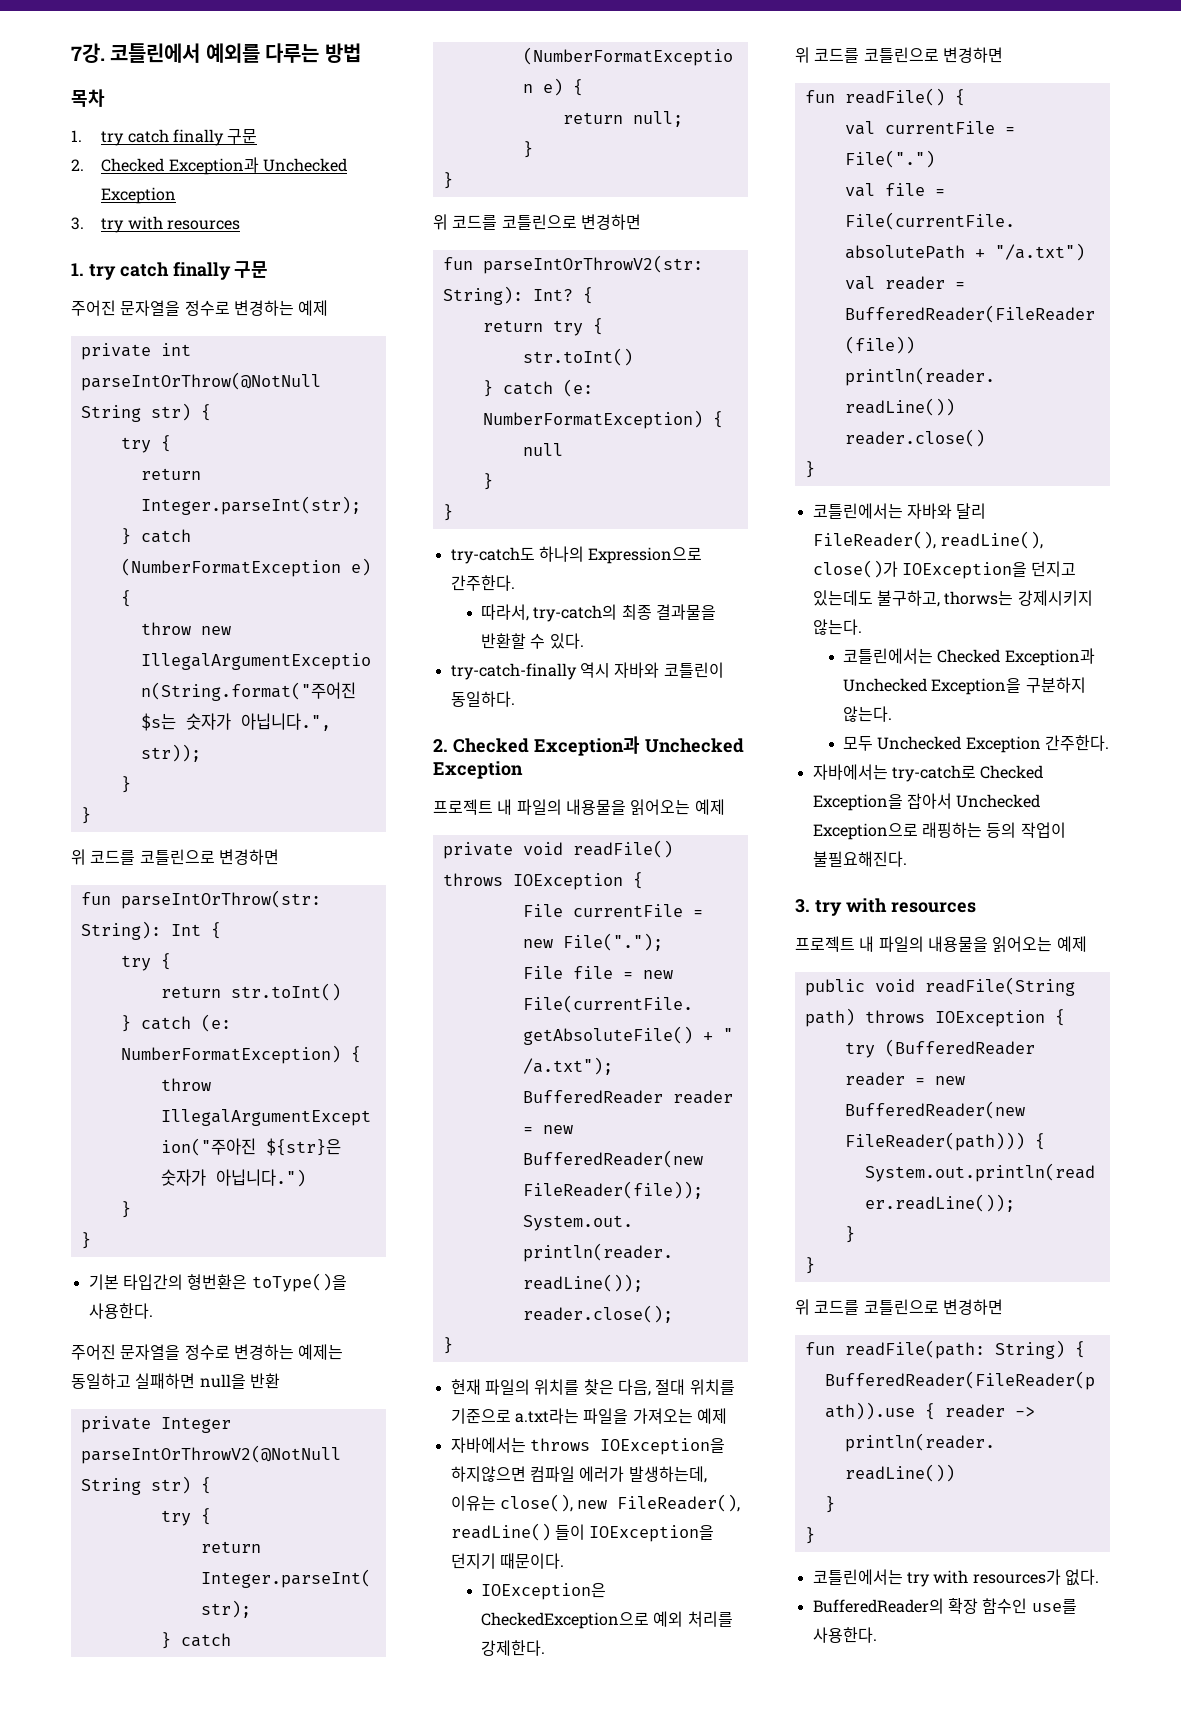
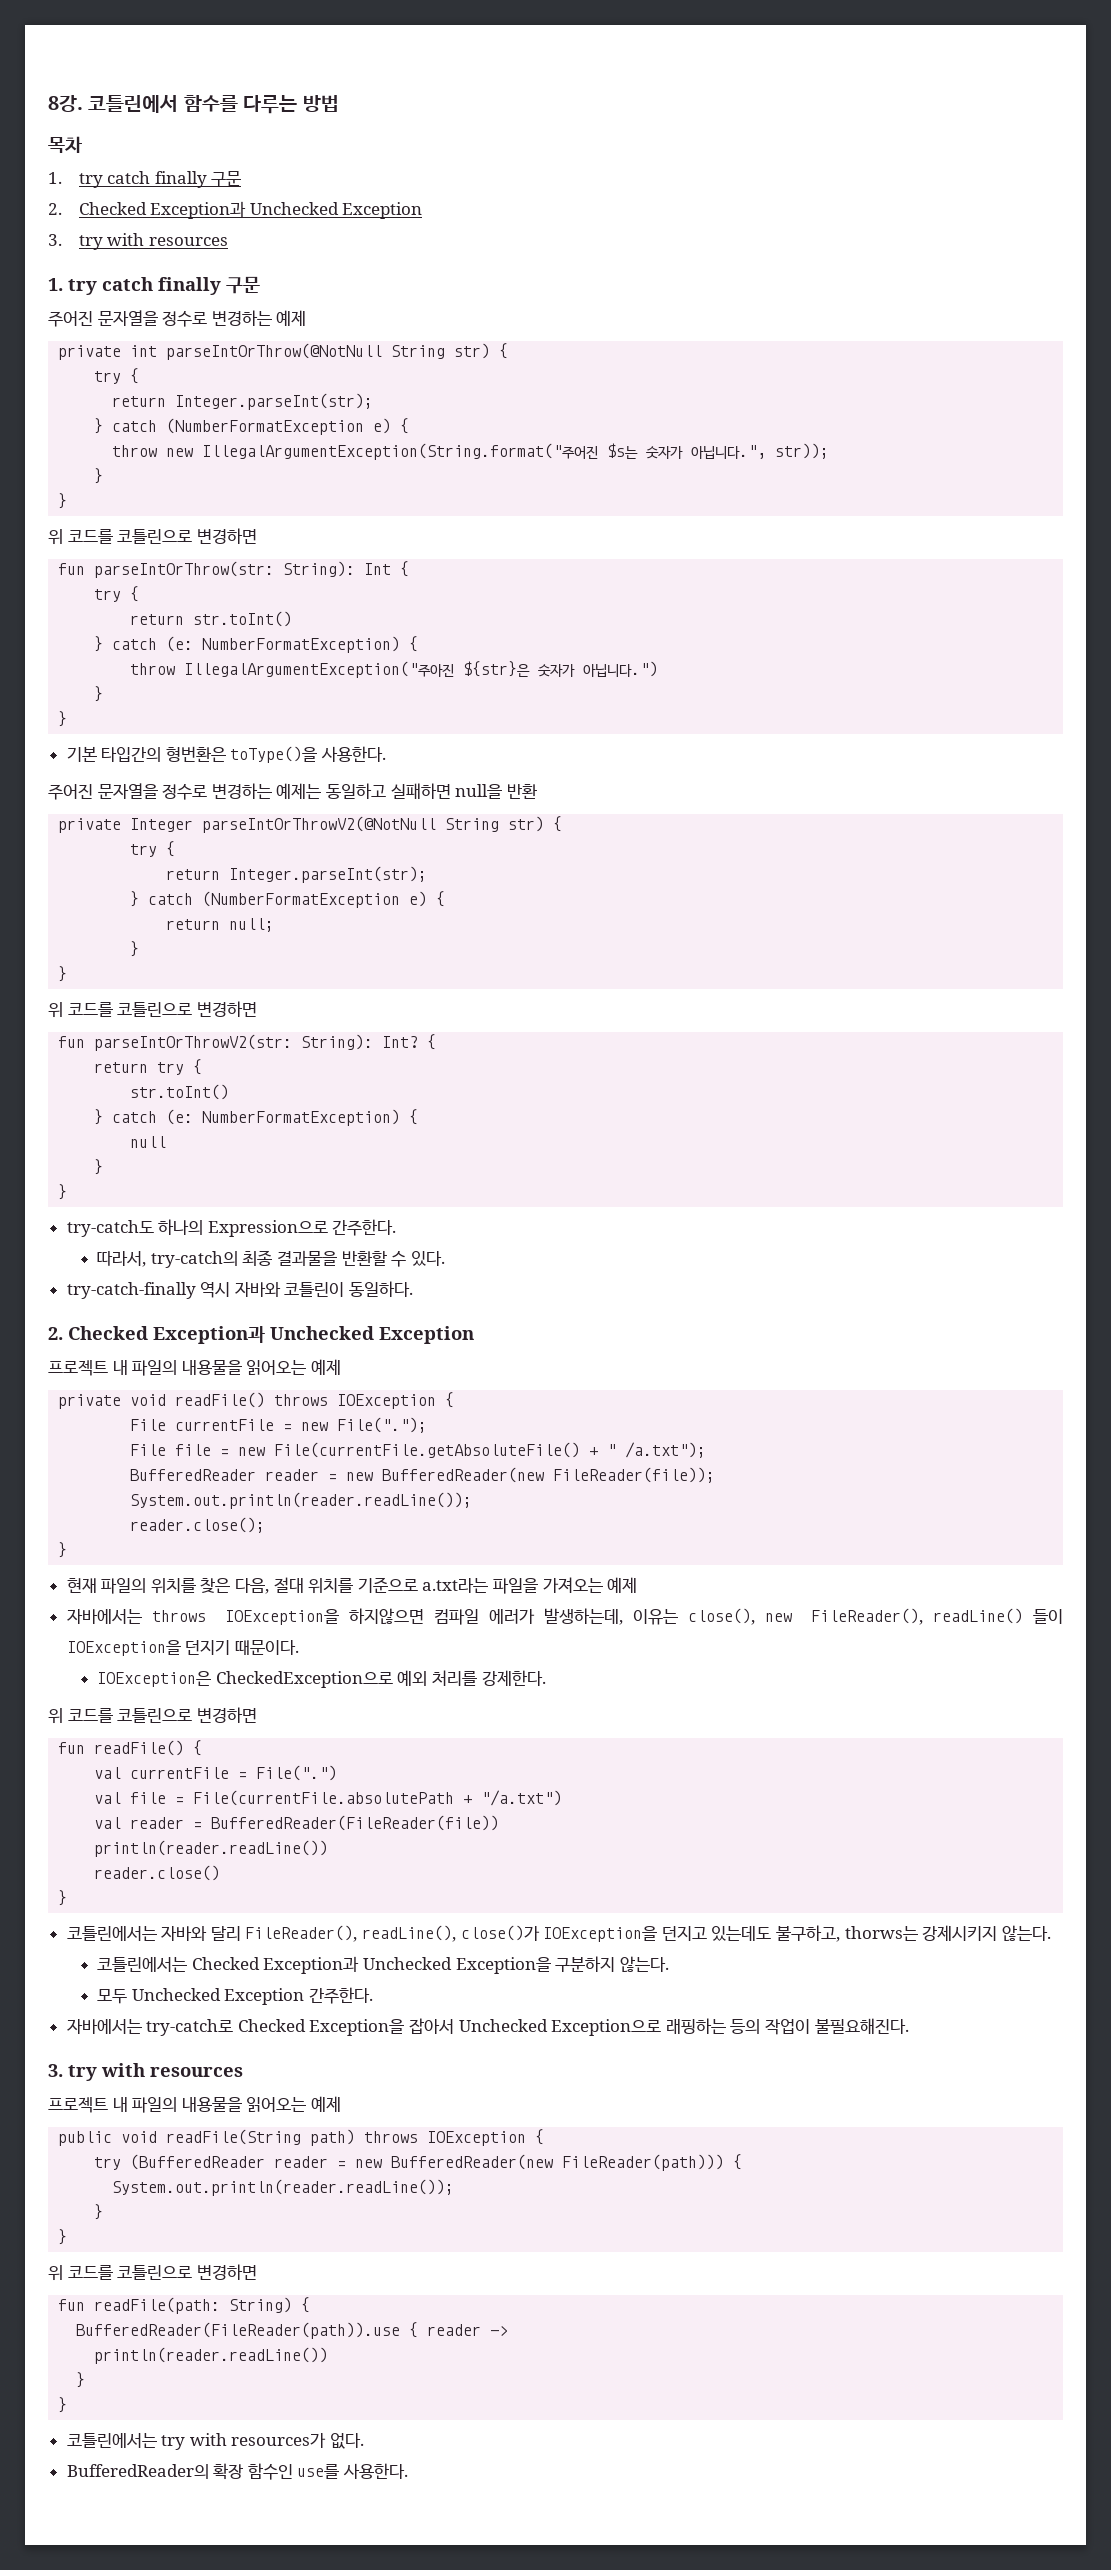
- 7강. 코틀린에서 예외를 다루는 방법
+ 8강. 코틀린에서 함수를 다루는 방법

